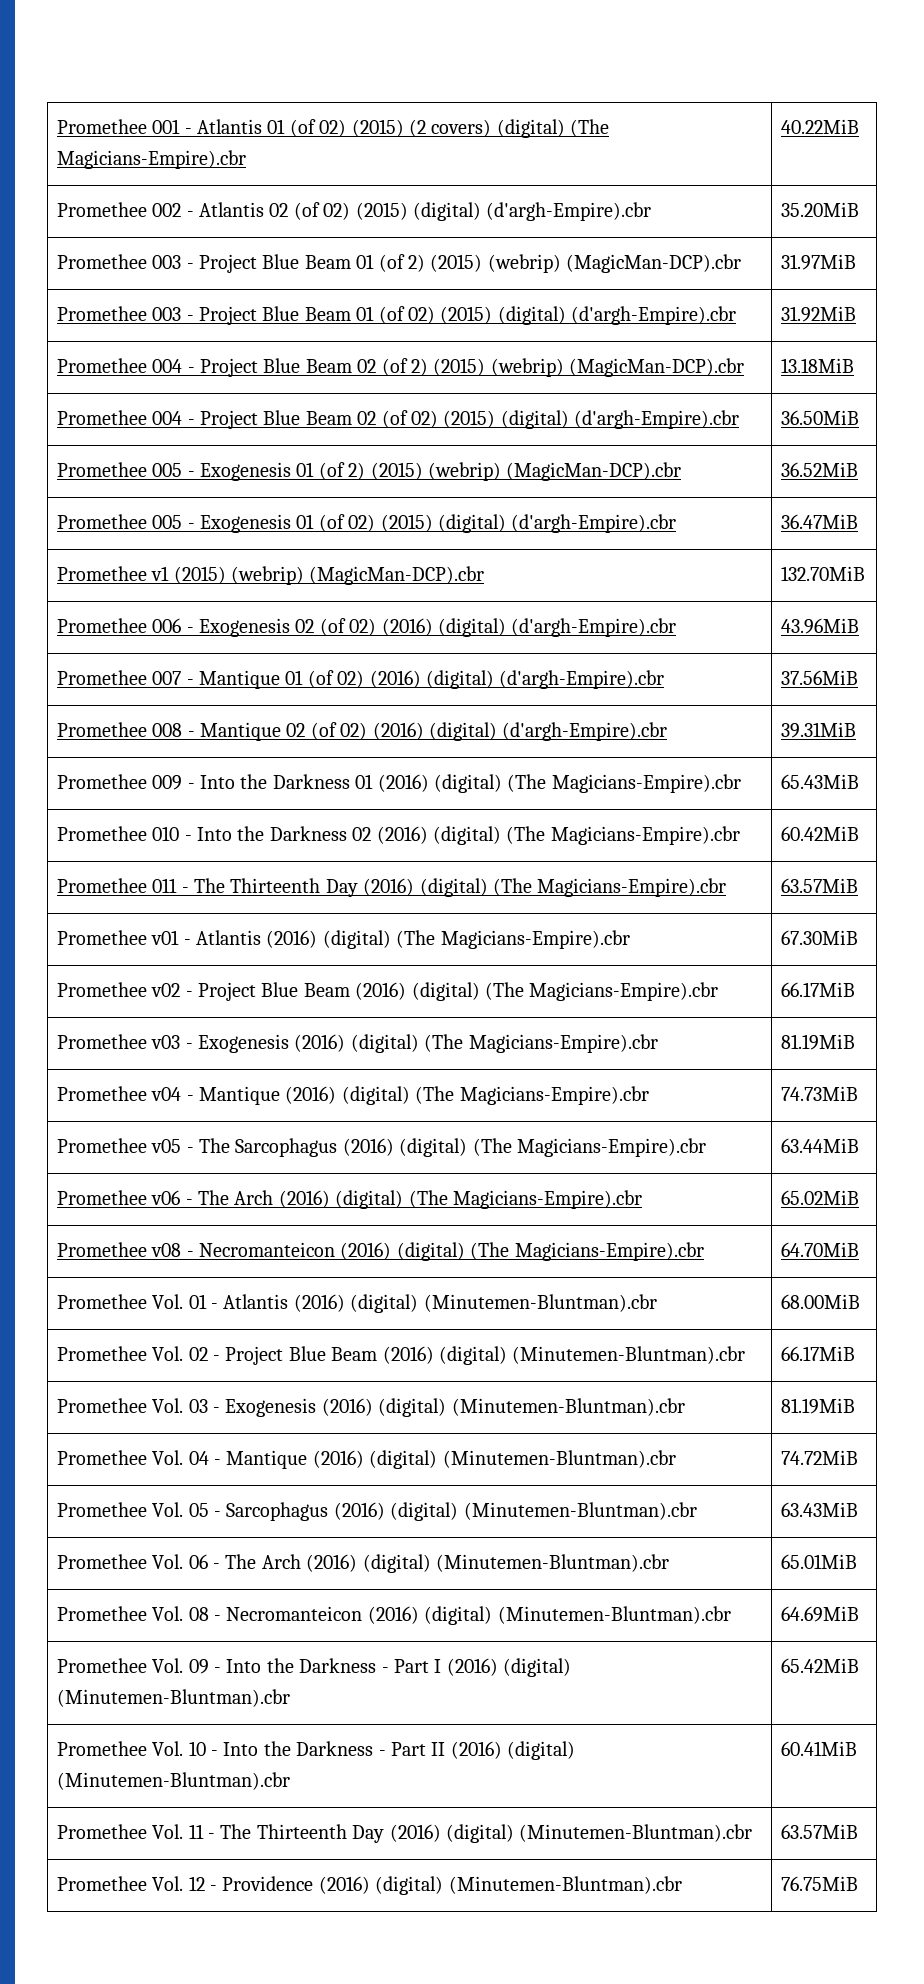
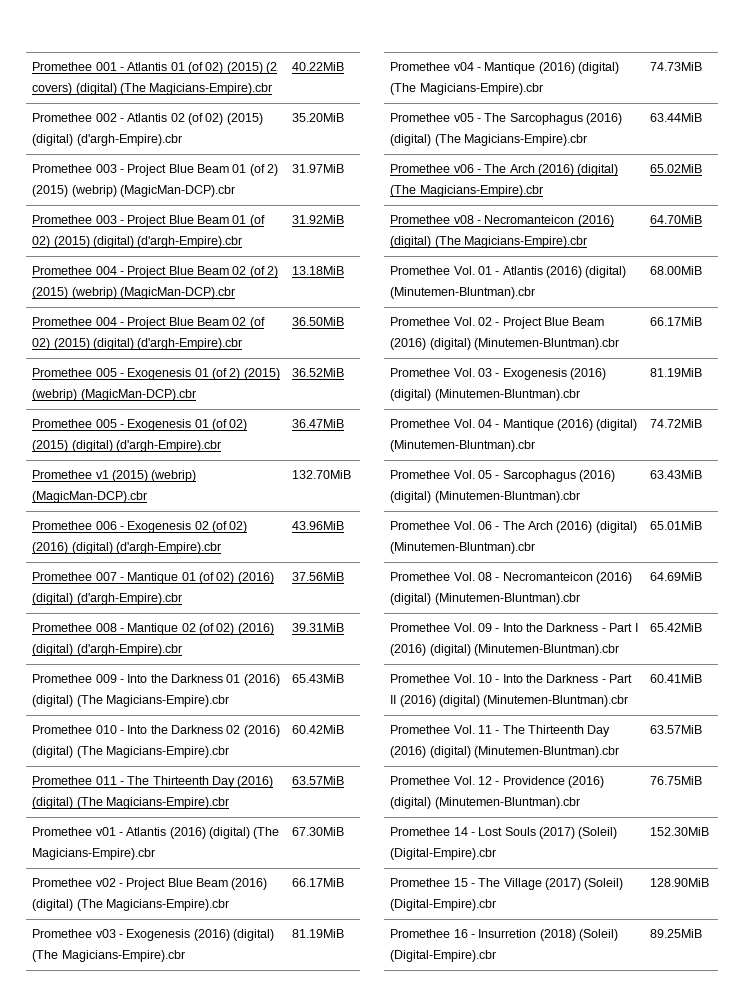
+ Promethee 14 - Lost Souls (2017) (Soleil) (Digital-Empire).cbr | 152.30MiB
+ Promethee 15 - The Village (2017) (Soleil) (Digital-Empire).cbr | 128.90MiB
+ Promethee 16 - Insurretion (2018) (Soleil) (Digital-Empire).cbr | 89.25MiB

